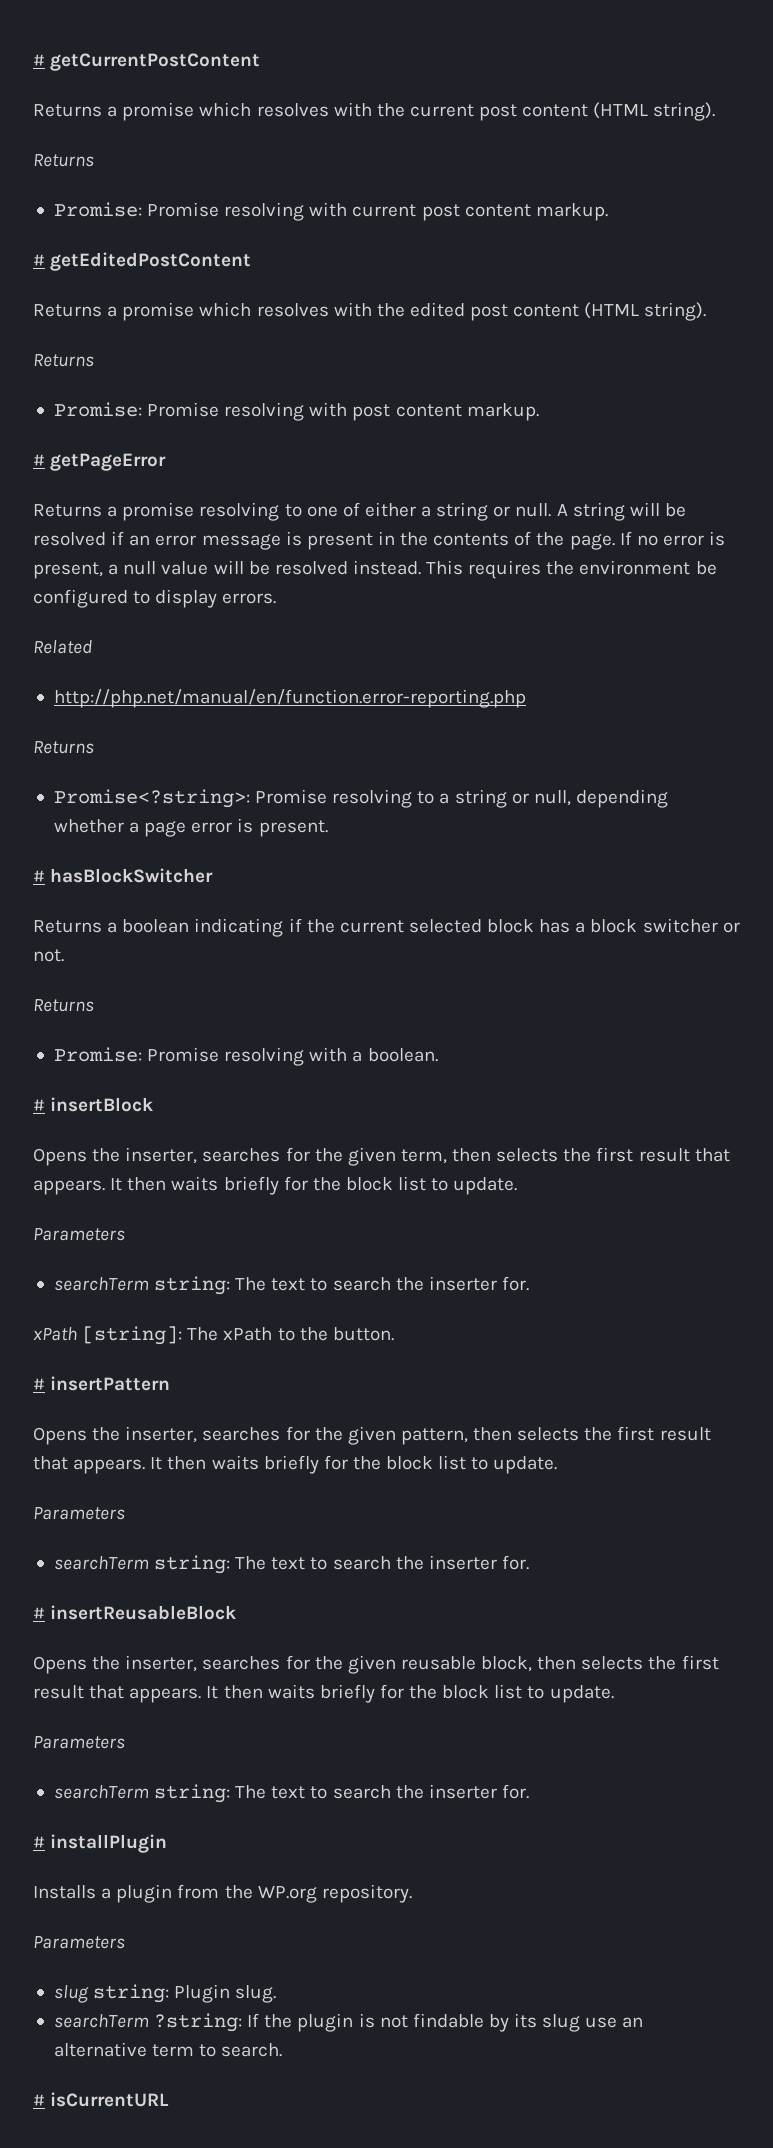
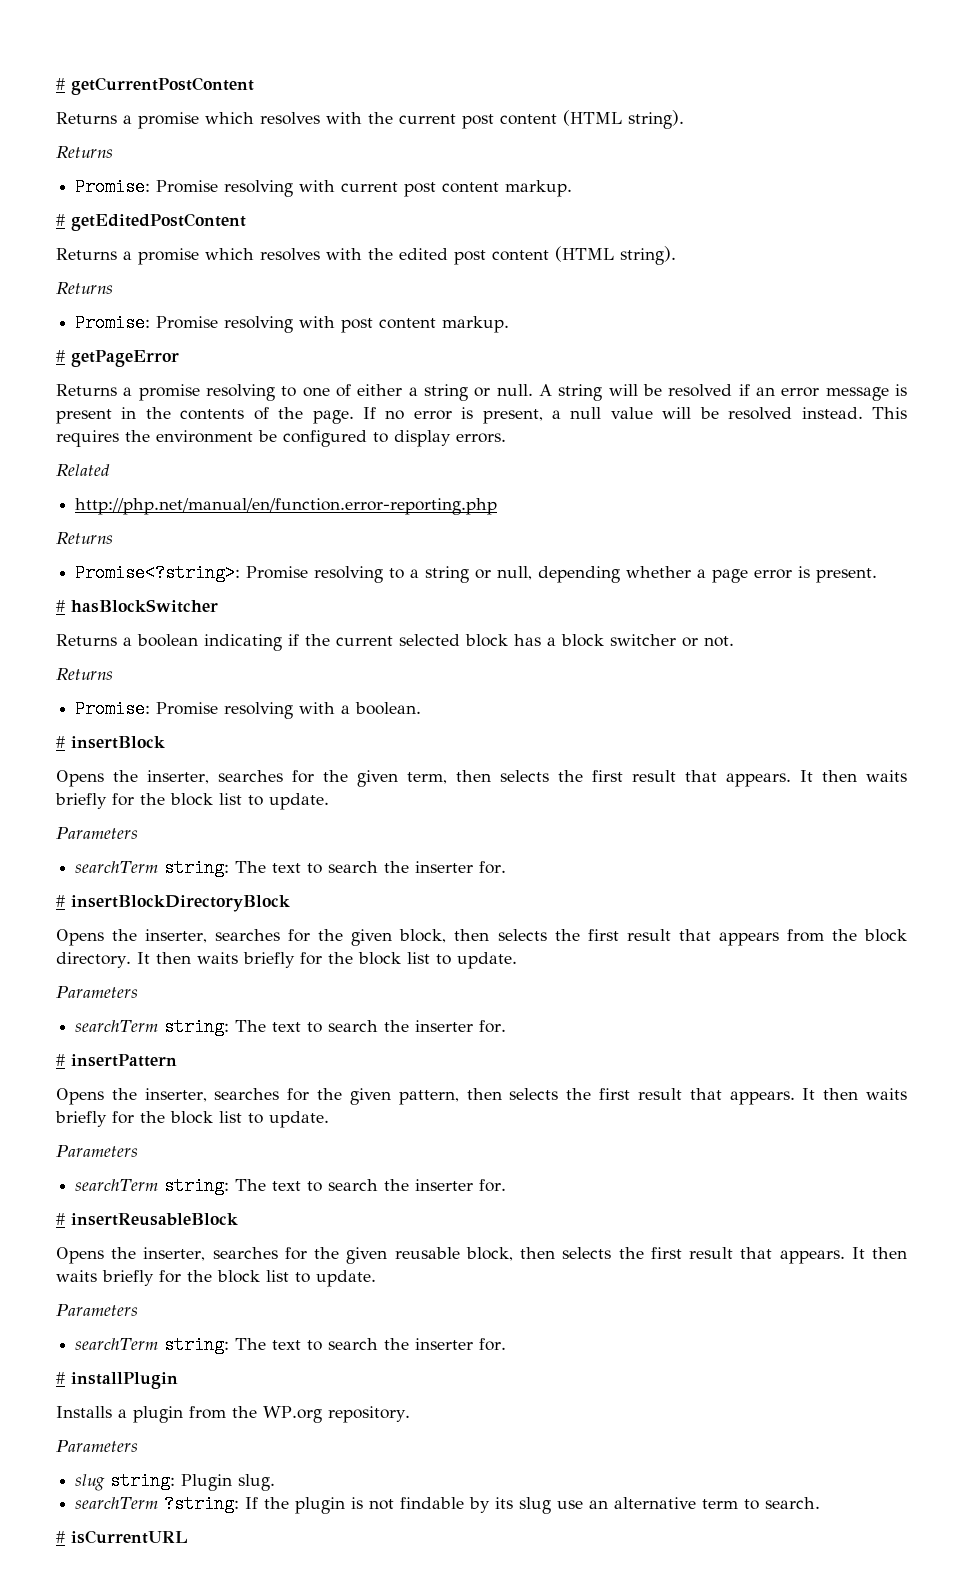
- xPath [string]: The xPath to the button.
+ # insertBlockDirectoryBlock
+ Opens the inserter, searches for the given block, then selects the first result that appears from the block directory. It then waits briefly for the block list to update.
+ Parameters
+ searchTerm string: The text to search the inserter for.

